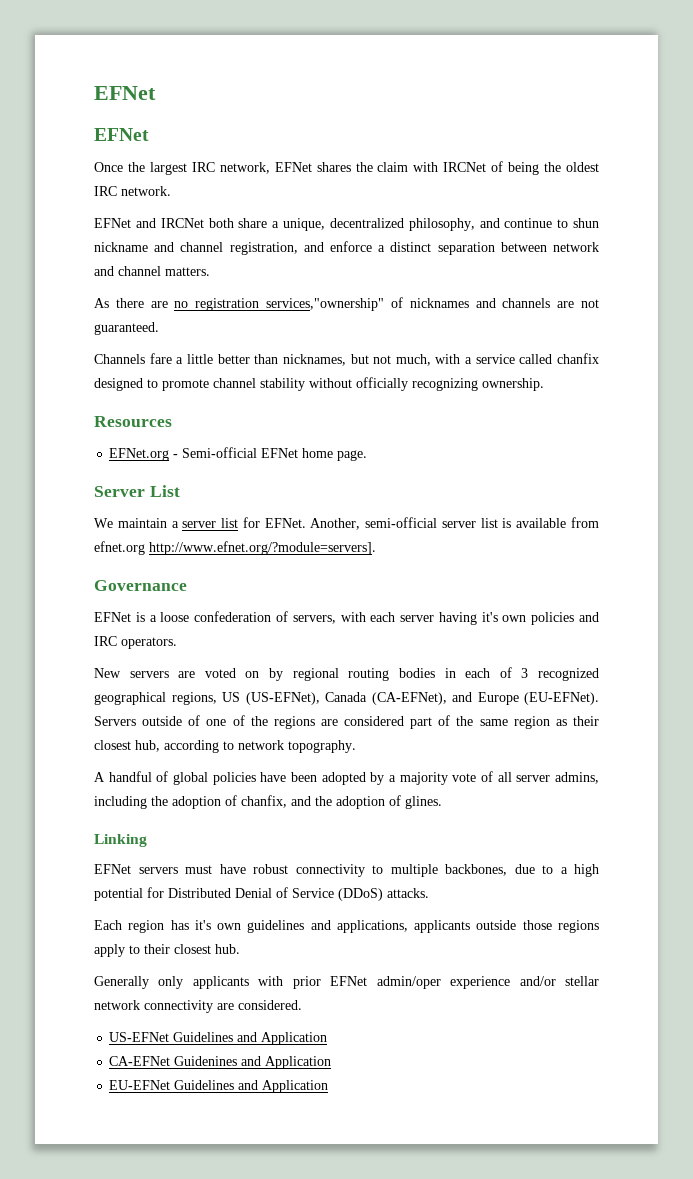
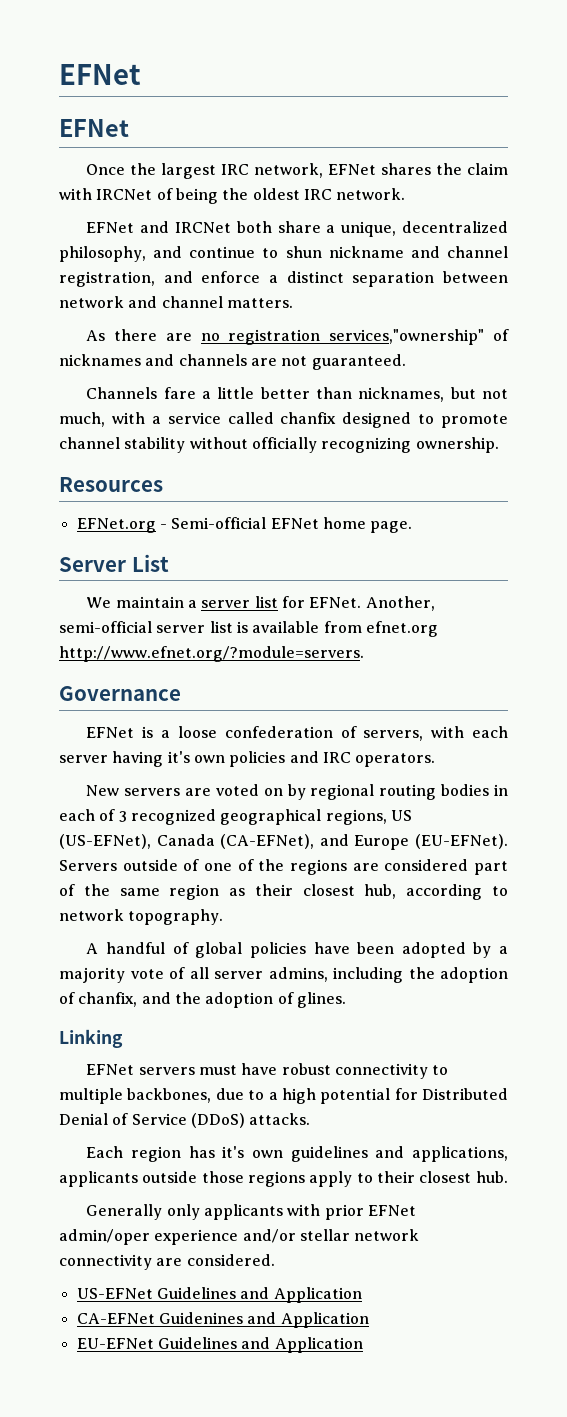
- Another, semi-official server list is available from efnet.org http://www.efnet.org/?module=servers].
+ Another, semi-official server list is available from efnet.org http://www.efnet.org/?module=servers.

